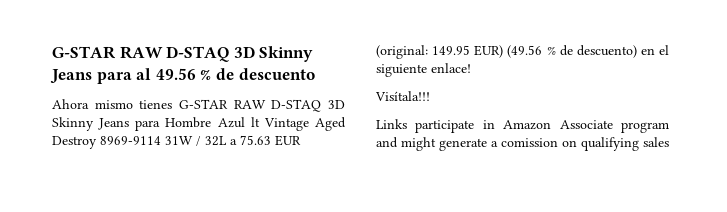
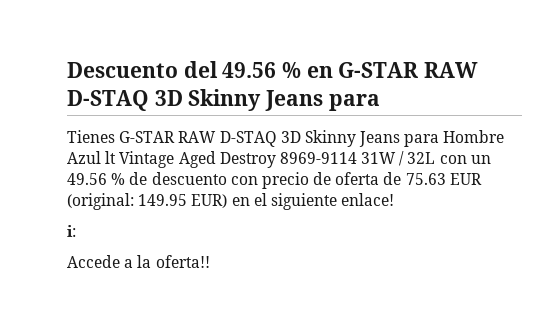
- G-STAR RAW D-STAQ 3D Skinny Jeans para al 49.56 % de descuento
- Ahora mismo tienes G-STAR RAW D-STAQ 3D Skinny Jeans para Hombre Azul lt Vintage Aged Destroy 8969-9114 31W / 32L a 75.63 EUR (original: 149.95 EUR) (49.56 % de descuento) en el siguiente enlace!
+ Descuento del 49.56 % en G-STAR RAW D-STAQ 3D Skinny Jeans para
+ Tienes G-STAR RAW D-STAQ 3D Skinny Jeans para Hombre Azul lt Vintage Aged Destroy 8969-9114 31W / 32L con un 49.56 % de descuento con precio de oferta de 75.63 EUR (original: 149.95 EUR) en el siguiente enlace!
- Visítala!!!
- Links participate in Amazon Associate program and might generate a comission on qualifying sales
+ ℹ:
+ Accede a la oferta!!

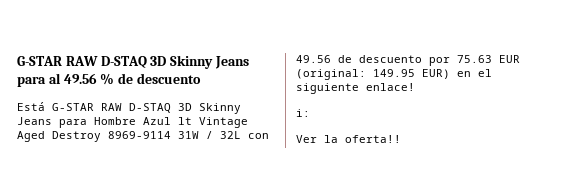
- Descuento del 49.56 % en G-STAR RAW D-STAQ 3D Skinny Jeans para
- Tienes G-STAR RAW D-STAQ 3D Skinny Jeans para Hombre Azul lt Vintage Aged Destroy 8969-9114 31W / 32L con un 49.56 % de descuento con precio de oferta de 75.63 EUR (original: 149.95 EUR) en el siguiente enlace!
+ G-STAR RAW D-STAQ 3D Skinny Jeans para al 49.56 % de descuento
+ Está G-STAR RAW D-STAQ 3D Skinny Jeans para Hombre Azul lt Vintage Aged Destroy 8969-9114 31W / 32L con 49.56 de descuento por 75.63 EUR (original: 149.95 EUR) en el siguiente enlace!
- Accede a la oferta!!
+ Ver la oferta!!

